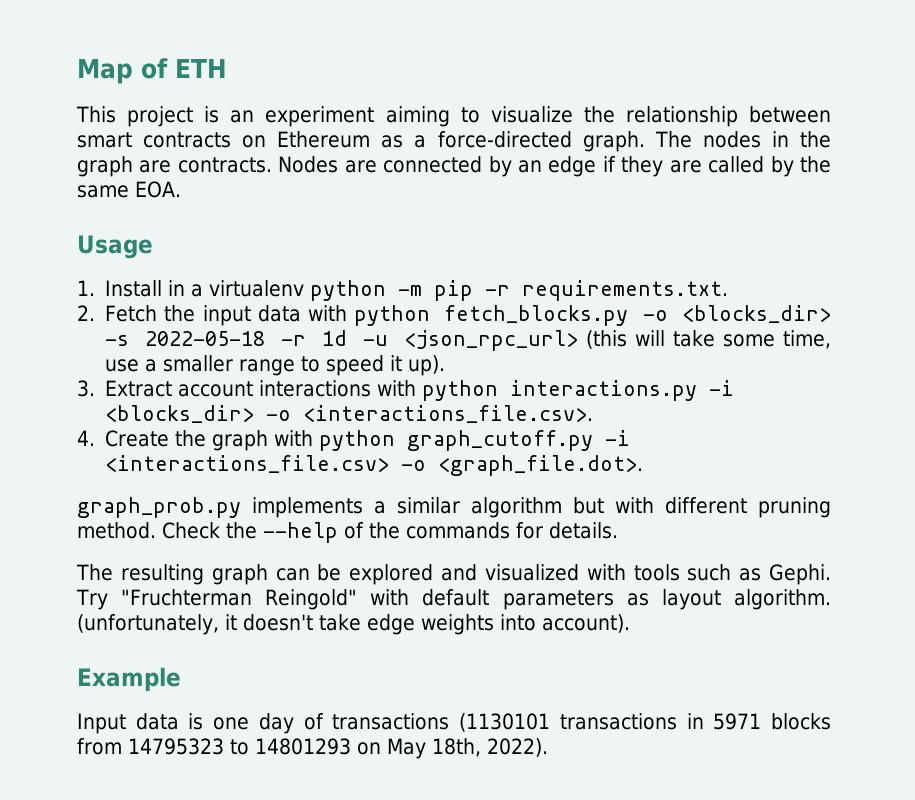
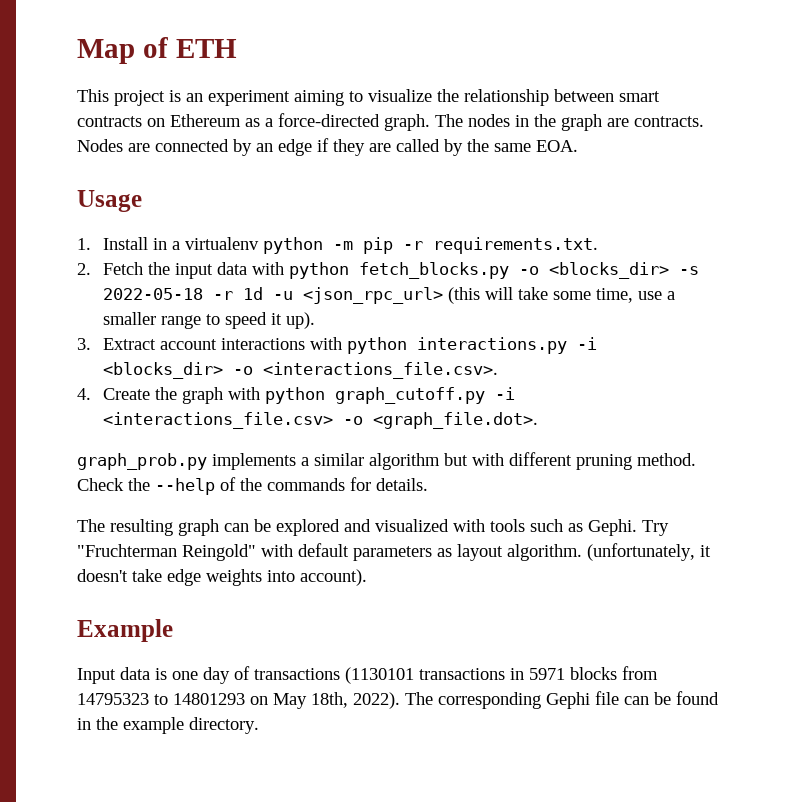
+ The corresponding Gephi file can be found in the example directory.

